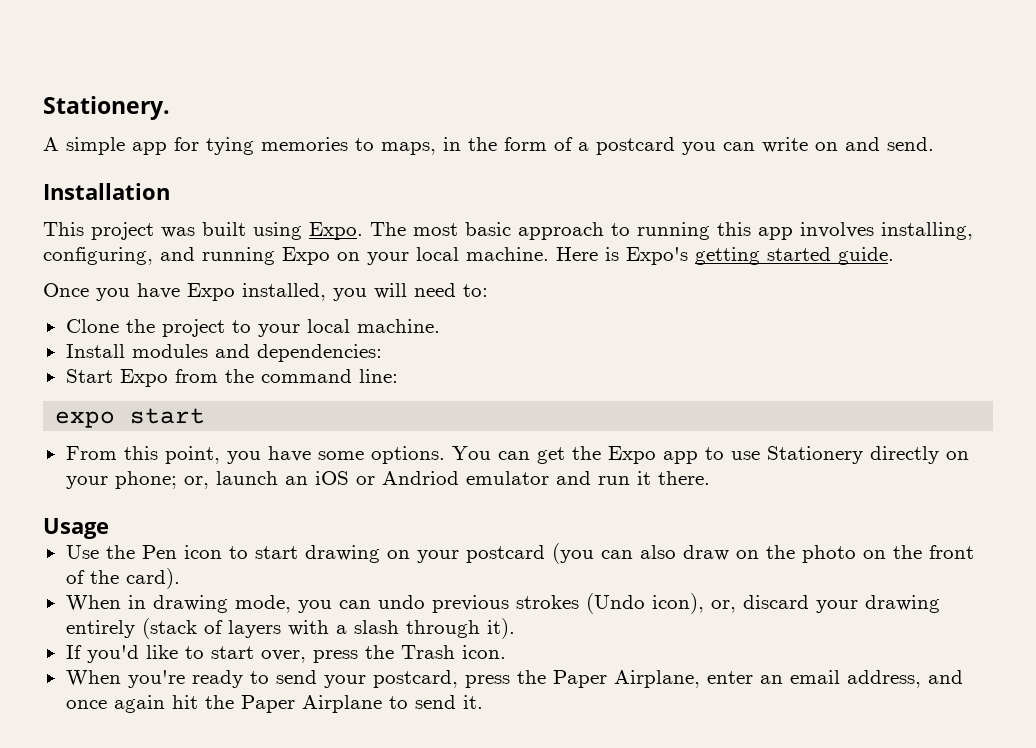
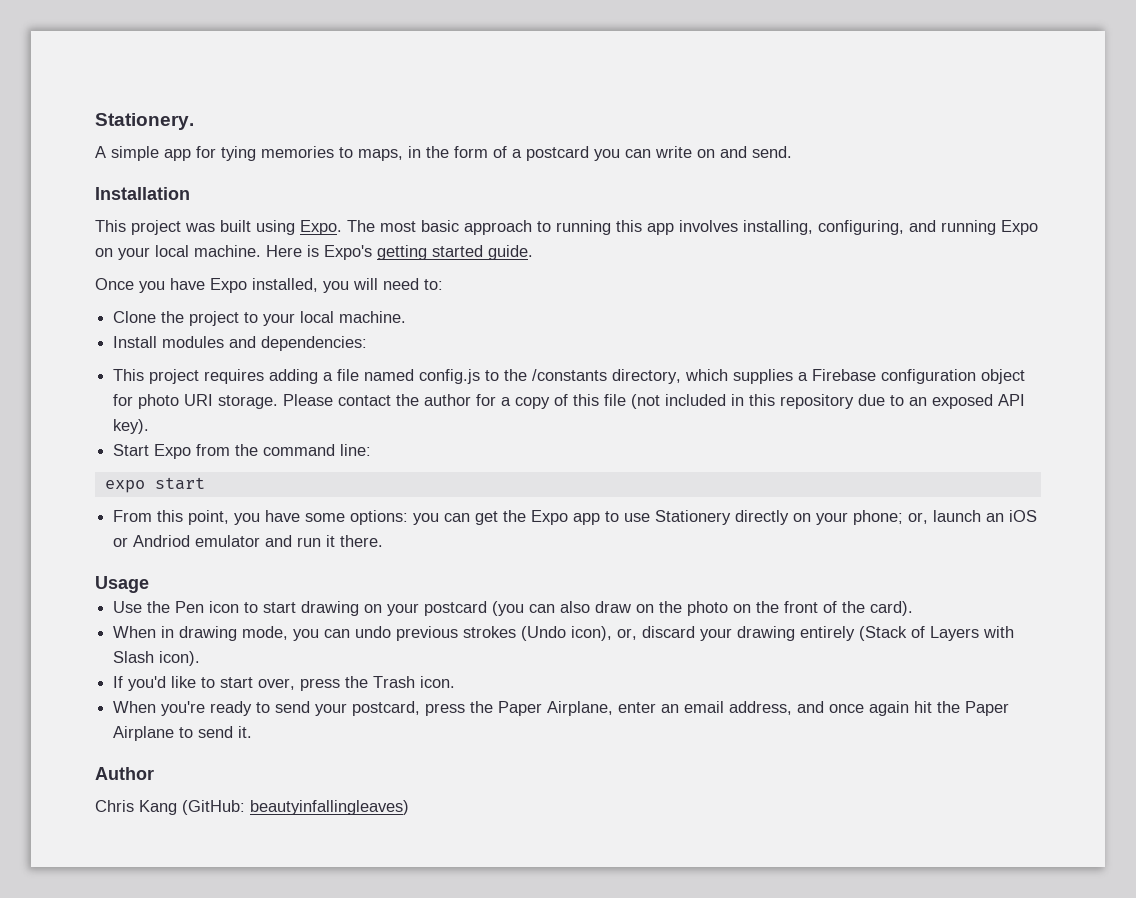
+ This project requires adding a file named config.js to the /constants directory, which supplies a Firebase configuration object for photo URI storage. Please contact the author for a copy of this file (not included in this repository due to an exposed API key).
- From this point, you have some options. You can get the Expo app to use Stationery directly on your phone; or, launch an iOS or Andriod emulator and run it there.
+ From this point, you have some options: you can get the Expo app to use Stationery directly on your phone; or, launch an iOS or Andriod emulator and run it there.
- When in drawing mode, you can undo previous strokes (Undo icon), or, discard your drawing entirely (stack of layers with a slash through it).
+ When in drawing mode, you can undo previous strokes (Undo icon), or, discard your drawing entirely (Stack of Layers with Slash icon).
+ Author
+ Chris Kang (GitHub: beautyinfallingleaves)

